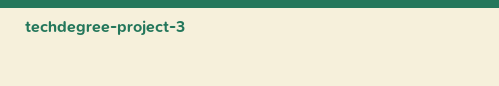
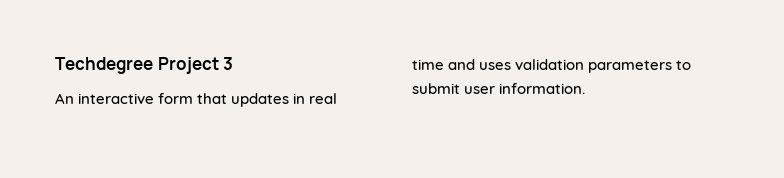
- techdegree-project-3
+ Techdegree Project 3
+ An interactive form that updates in real time and uses validation parameters to submit user information.

